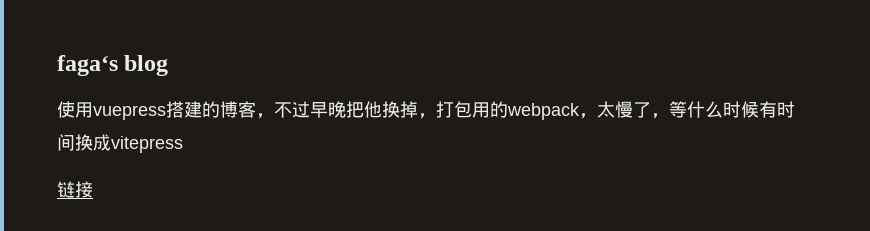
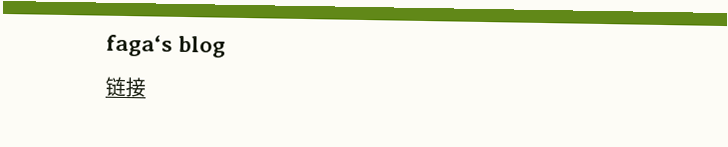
- 使用vuepress搭建的博客，不过早晚把他换掉，打包用的webpack，太慢了，等什么时候有时间换成vitepress

